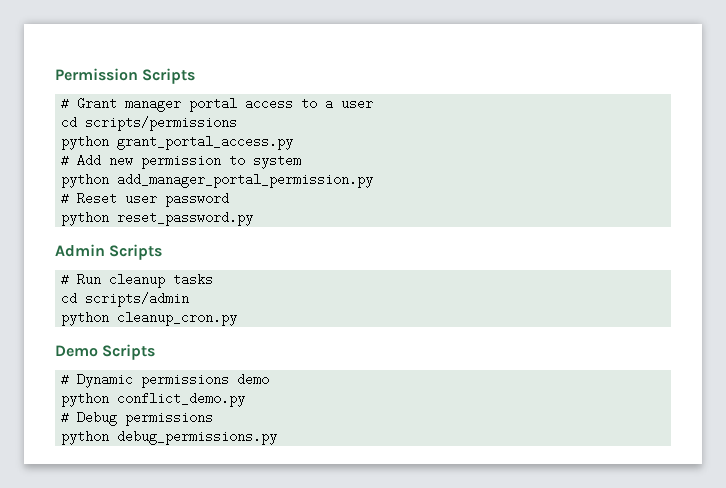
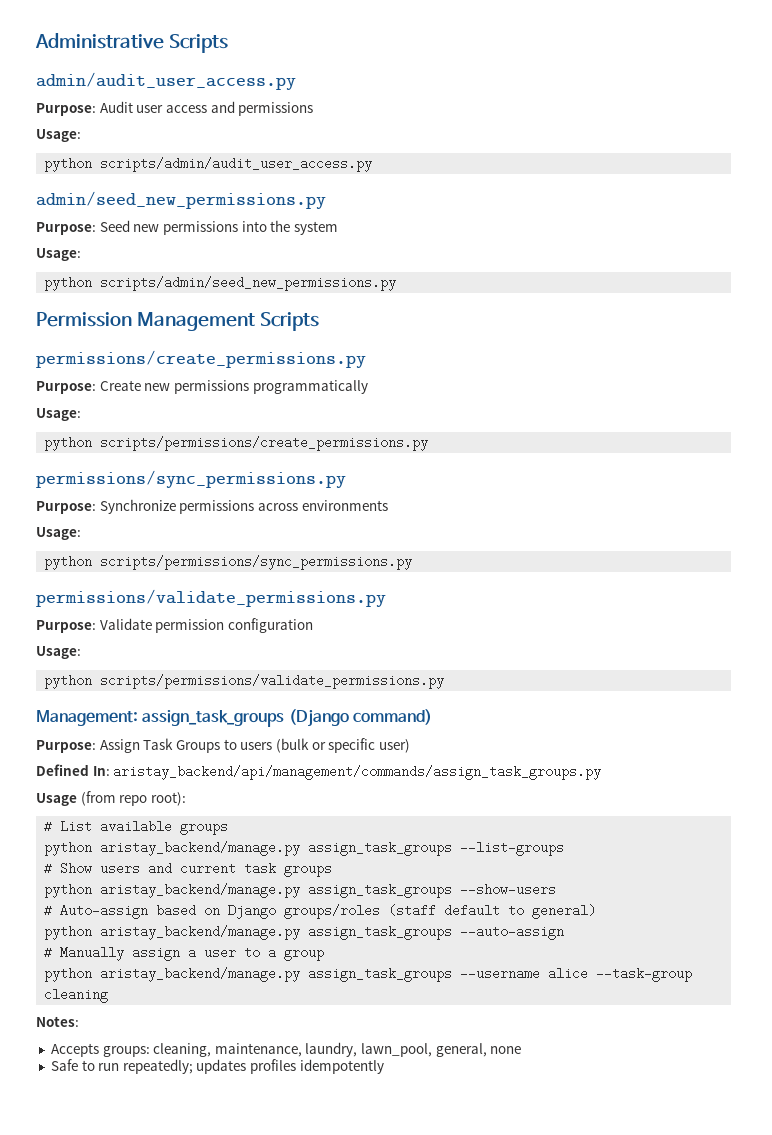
- Permission Scripts
- # Grant manager portal access to a user
- cd scripts/permissions
- python grant_portal_access.py
- # Add new permission to system
- python add_manager_portal_permission.py
- # Reset user password
- python reset_password.py
- Admin Scripts
- # Run cleanup tasks
- cd scripts/admin
- python cleanup_cron.py
- Demo Scripts
- # Dynamic permissions demo
- python conflict_demo.py
- # Debug permissions
- python debug_permissions.py
+ Administrative Scripts
+ admin/audit_user_access.py
+ Purpose: Audit user access and permissions
+ Usage:
+ python scripts/admin/audit_user_access.py
+ admin/seed_new_permissions.py
+ Purpose: Seed new permissions into the system
+ Usage:
+ python scripts/admin/seed_new_permissions.py
+ Permission Management Scripts
+ permissions/create_permissions.py
+ Purpose: Create new permissions programmatically
+ Usage:
+ python scripts/permissions/create_permissions.py
+ permissions/sync_permissions.py
+ Purpose: Synchronize permissions across environments
+ Usage:
+ python scripts/permissions/sync_permissions.py
+ permissions/validate_permissions.py
+ Purpose: Validate permission configuration
+ Usage:
+ python scripts/permissions/validate_permissions.py
+ Management: assign_task_groups (Django command)
+ Purpose: Assign Task Groups to users (bulk or specific user)
+ Defined In: aristay_backend/api/management/commands/assign_task_groups.py
+ Usage (from repo root):
+ # List available groups
+ python aristay_backend/manage.py assign_task_groups --list-groups
+ # Show users and current task groups
+ python aristay_backend/manage.py assign_task_groups --show-users
+ # Auto-assign based on Django groups/roles (staff default to general)
+ python aristay_backend/manage.py assign_task_groups --auto-assign
+ # Manually assign a user to a group
+ python aristay_backend/manage.py assign_task_groups --username alice --task-group cleaning
+ Notes:
+ Accepts groups: cleaning, maintenance, laundry, lawn_pool, general, none
+ Safe to run repeatedly; updates profiles idempotently

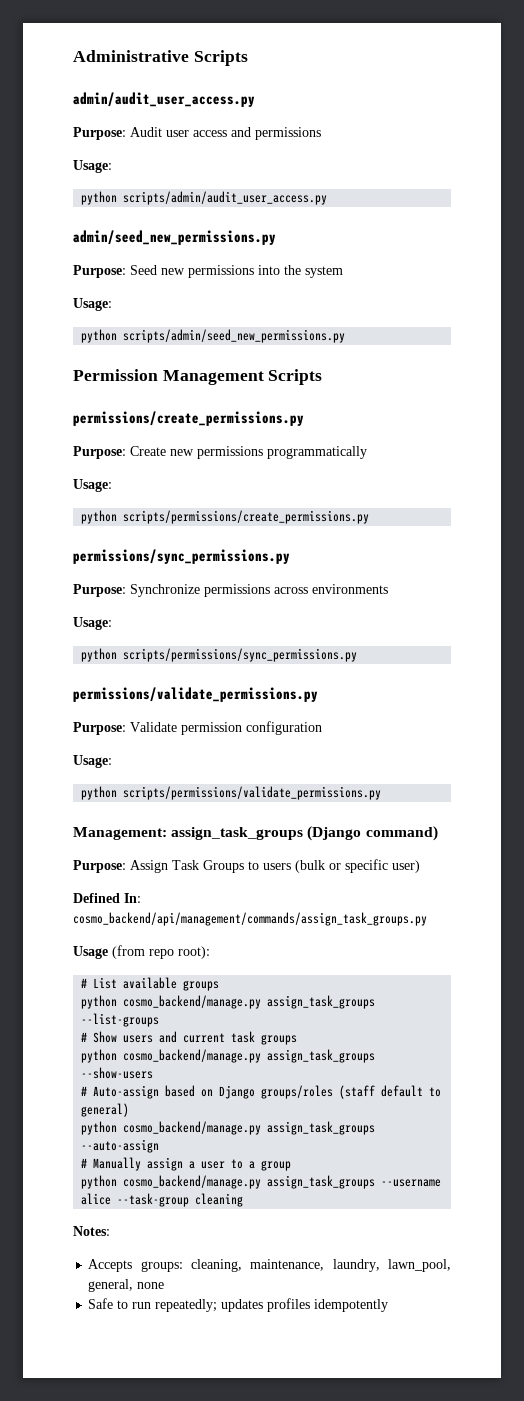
- Defined In: aristay_backend/api/management/commands/assign_task_groups.py
+ Defined In: cosmo_backend/api/management/commands/assign_task_groups.py
- python aristay_backend/manage.py assign_task_groups --list-groups
+ python cosmo_backend/manage.py assign_task_groups --list-groups
- python aristay_backend/manage.py assign_task_groups --show-users
+ python cosmo_backend/manage.py assign_task_groups --show-users
- python aristay_backend/manage.py assign_task_groups --auto-assign
+ python cosmo_backend/manage.py assign_task_groups --auto-assign
- python aristay_backend/manage.py assign_task_groups --username alice --task-group cleaning
+ python cosmo_backend/manage.py assign_task_groups --username alice --task-group cleaning

